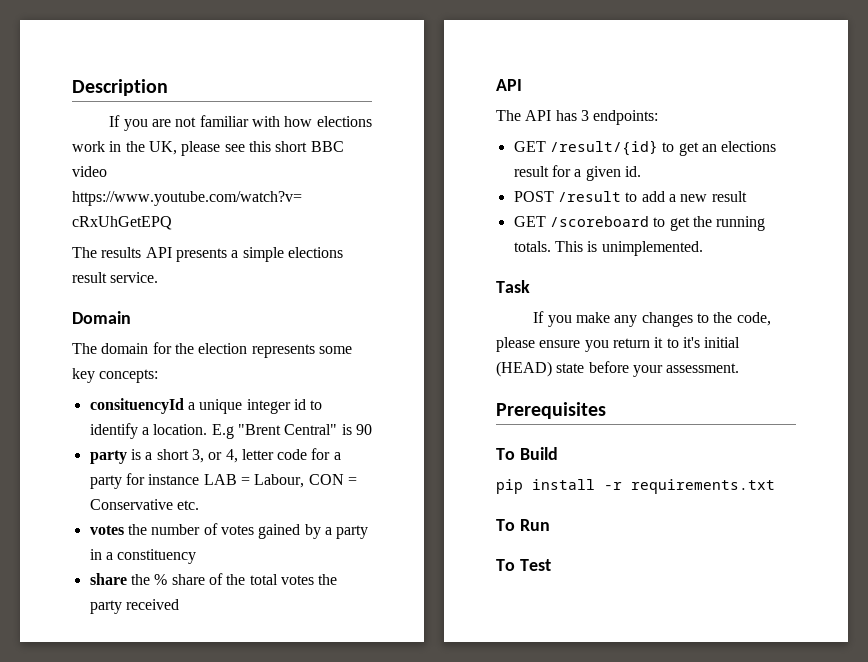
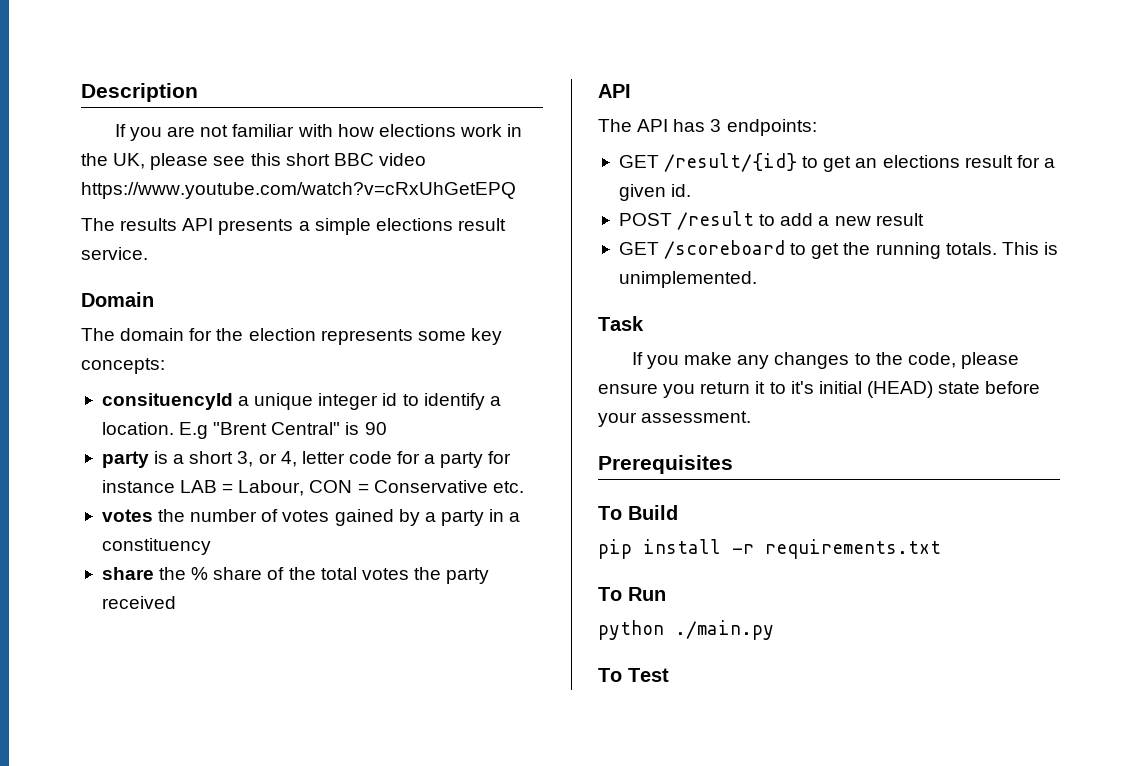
+ python ./main.py

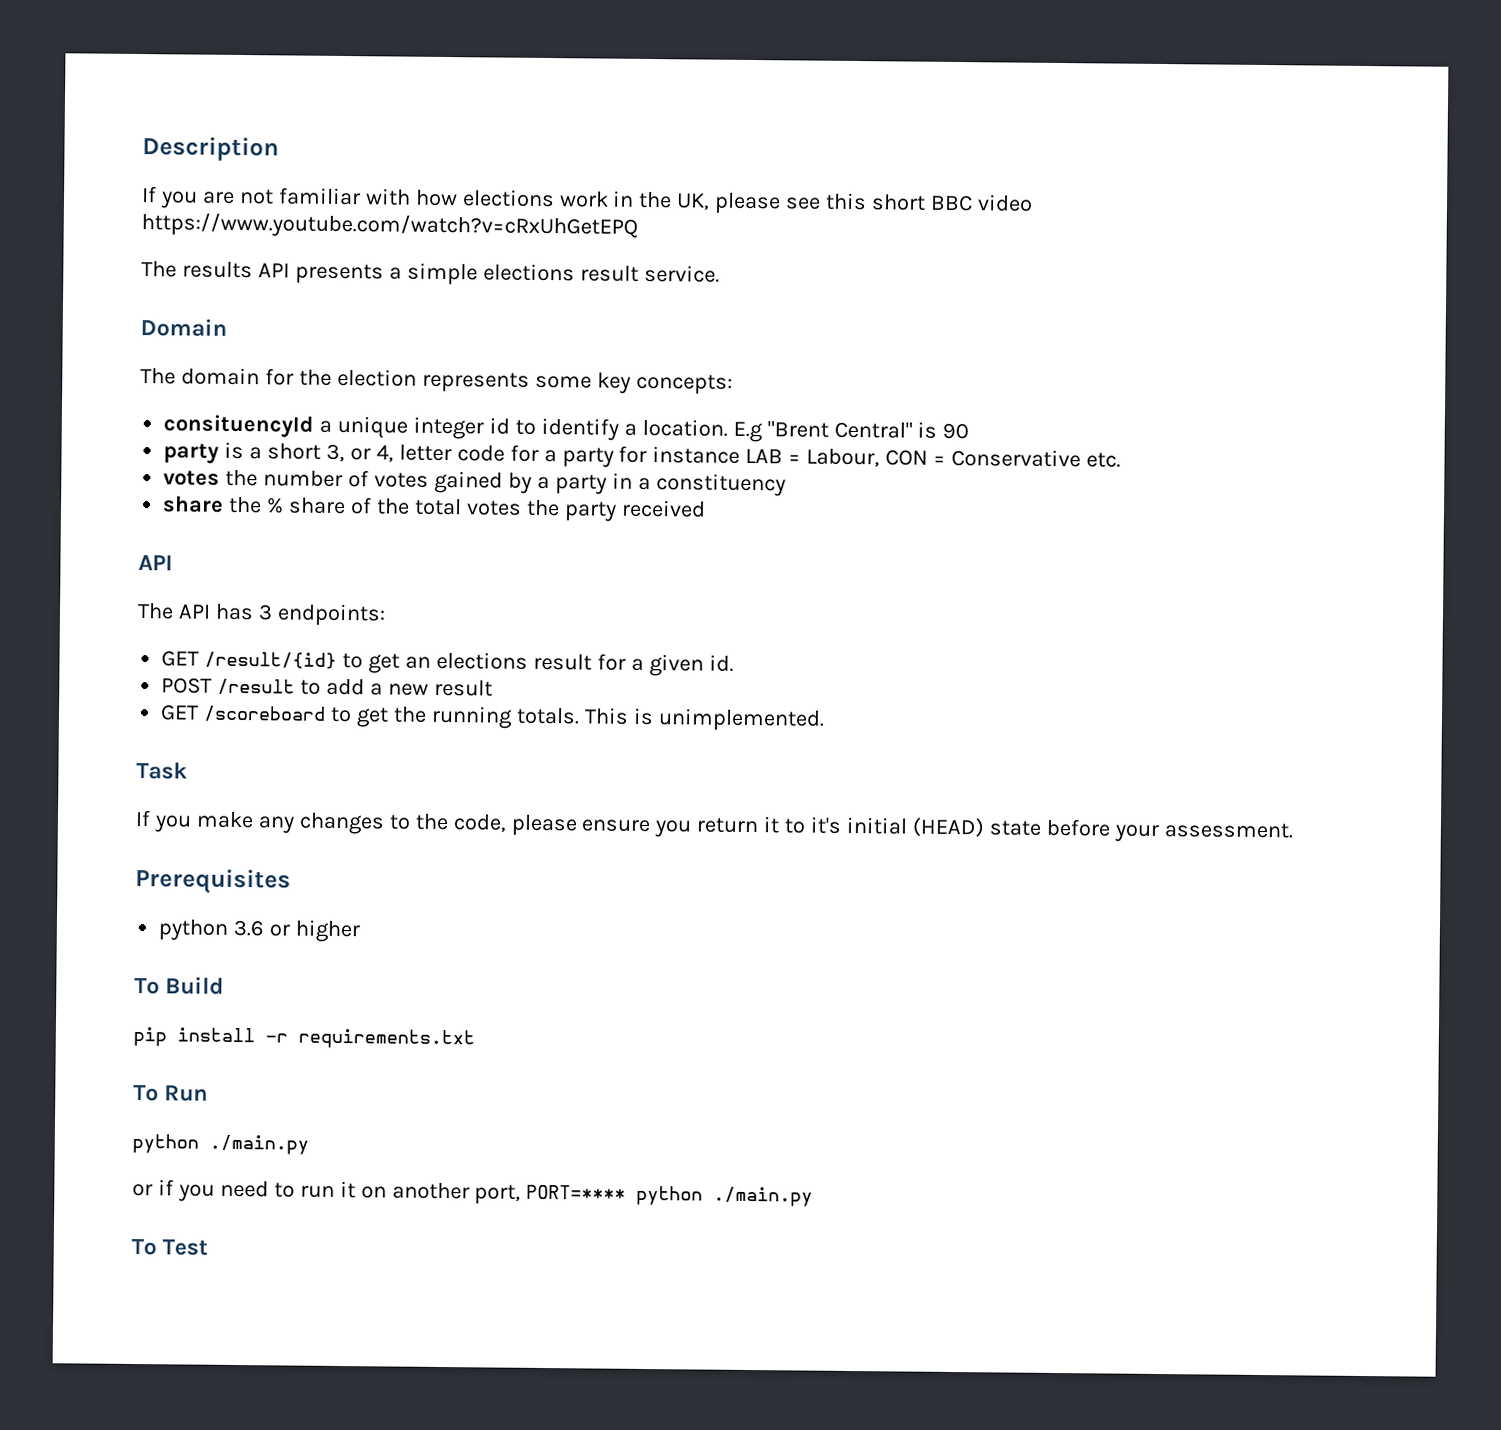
+ python 3.6 or higher
+ or if you need to run it on another port, PORT=**** python ./main.py

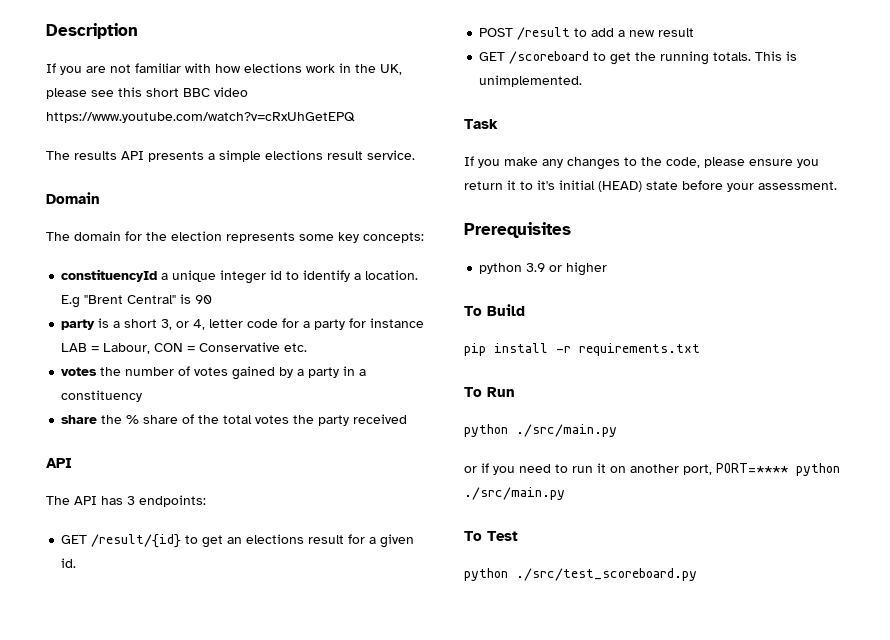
- consituencyId a unique integer id to identify a location.
+ constituencyId a unique integer id to identify a location.
- python 3.6 or higher
+ python 3.9 or higher
  To Run
- python ./main.py
+ python ./src/main.py
- or if you need to run it on another port, PORT=**** python ./main.py
+ or if you need to run it on another port, PORT=**** python ./src/main.py
+ python ./src/test_scoreboard.py

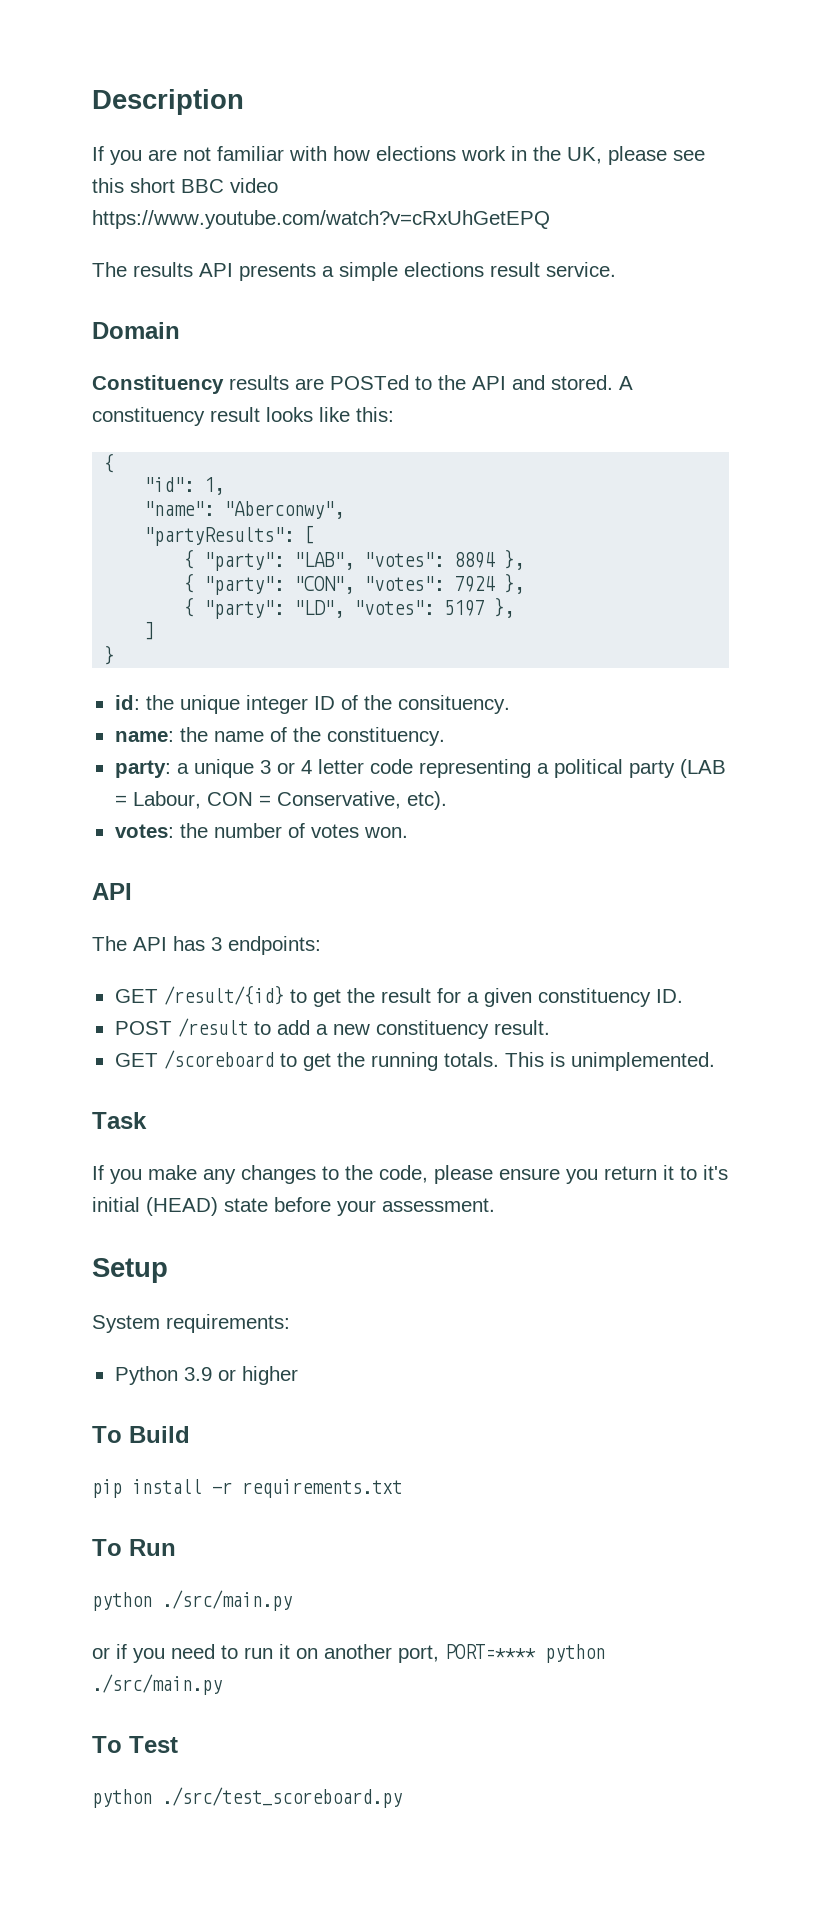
- The domain for the election represents some key concepts:
- constituencyId a unique integer id to identify a location. E.g "Brent Central" is 90
- party is a short 3, or 4, letter code for a party for instance LAB = Labour, CON = Conservative etc.
- votes the number of votes gained by a party in a constituency
- share the % share of the total votes the party received
+ Constituency results are POSTed to the API and stored. A constituency result looks like this:
+ {
+ "id": 1,
+ "name": "Aberconwy",
+ "partyResults": [
+ { "party": "LAB", "votes": 8894 },
+ { "party": "CON", "votes": 7924 },
+ { "party": "LD", "votes": 5197 },
+ ]
+ }
+ id: the unique integer ID of the consituency.
+ name: the name of the constituency.
+ party: a unique 3 or 4 letter code representing a political party (LAB = Labour, CON = Conservative, etc).
+ votes: the number of votes won.
- GET /result/{id} to get an elections result for a given id.
+ GET /result/{id} to get the result for a given constituency ID.
- POST /result to add a new result
+ POST /result to add a new constituency result.
- Prerequisites
- python 3.9 or higher
+ Setup
+ System requirements:
+ Python 3.9 or higher

